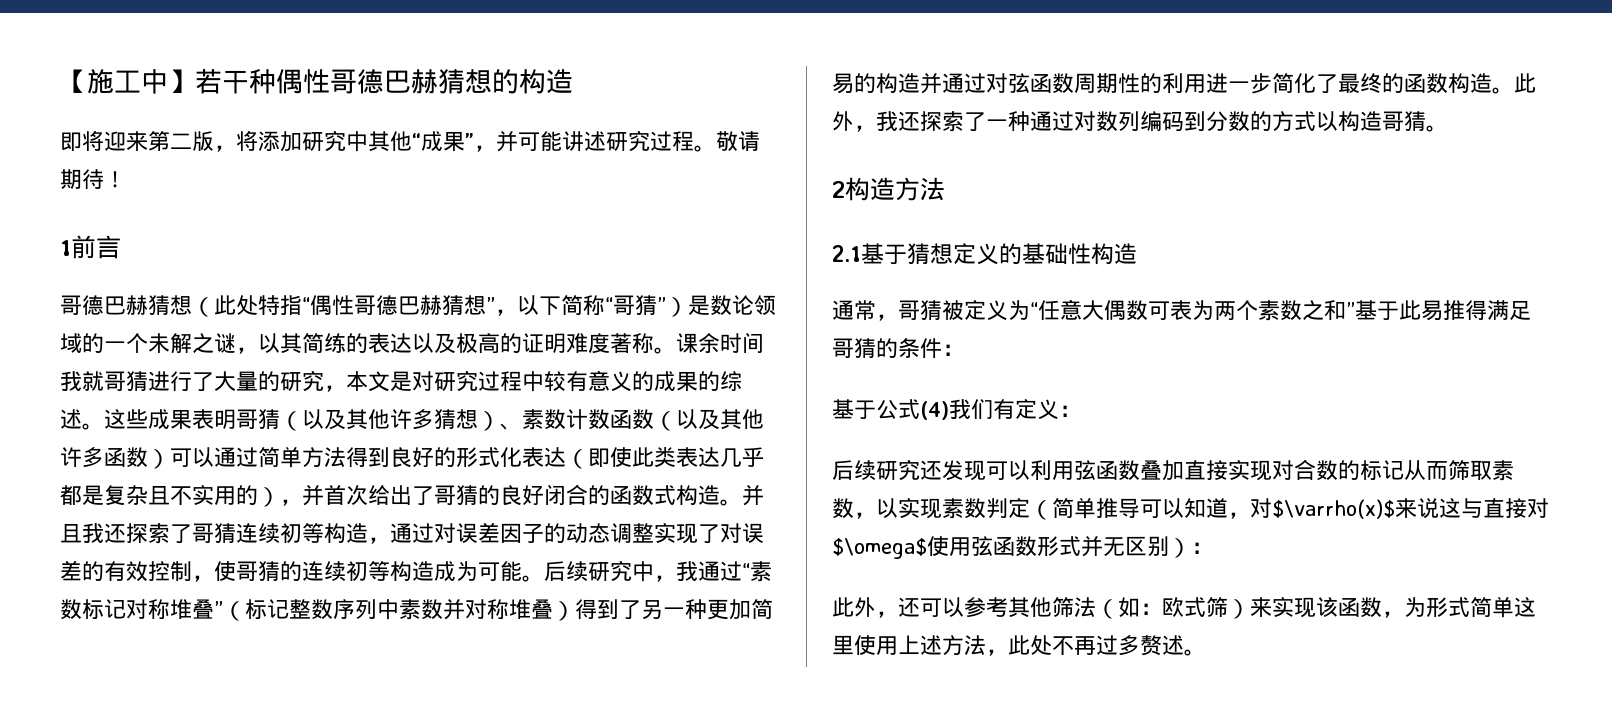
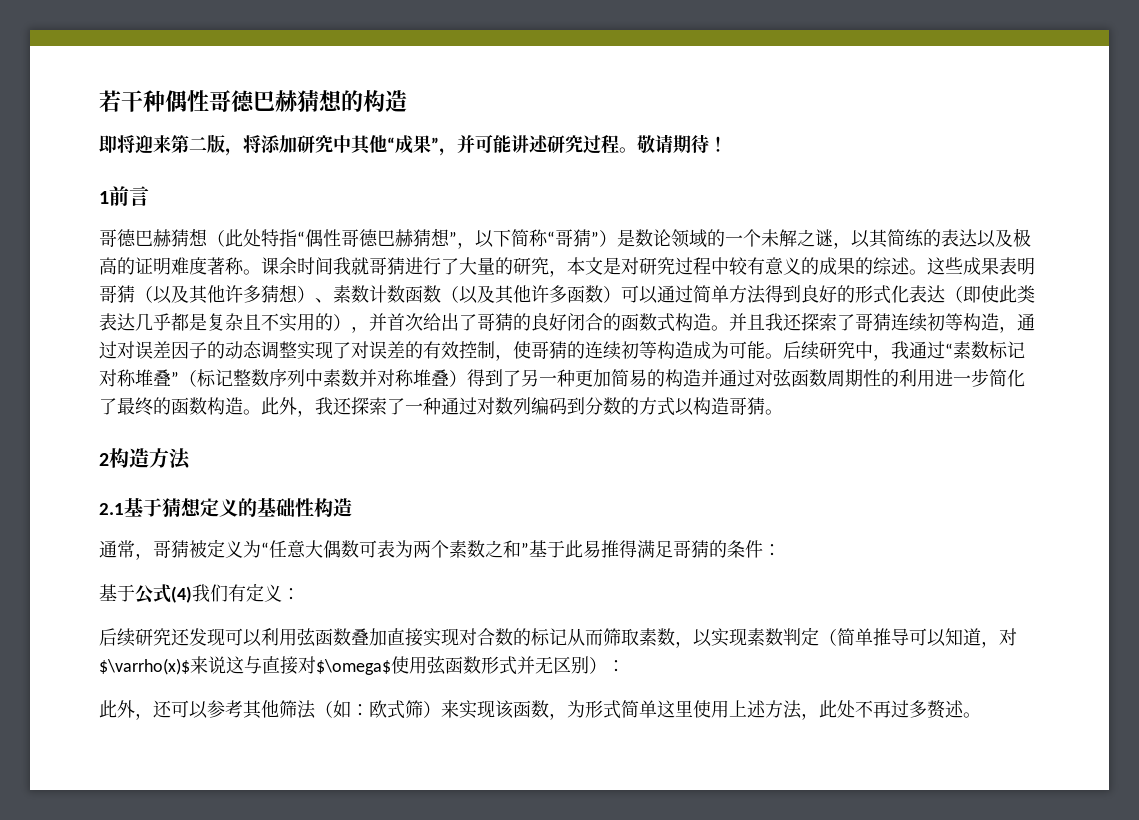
- 【施工中】若干种偶性哥德巴赫猜想的构造
+ 若干种偶性哥德巴赫猜想的构造

